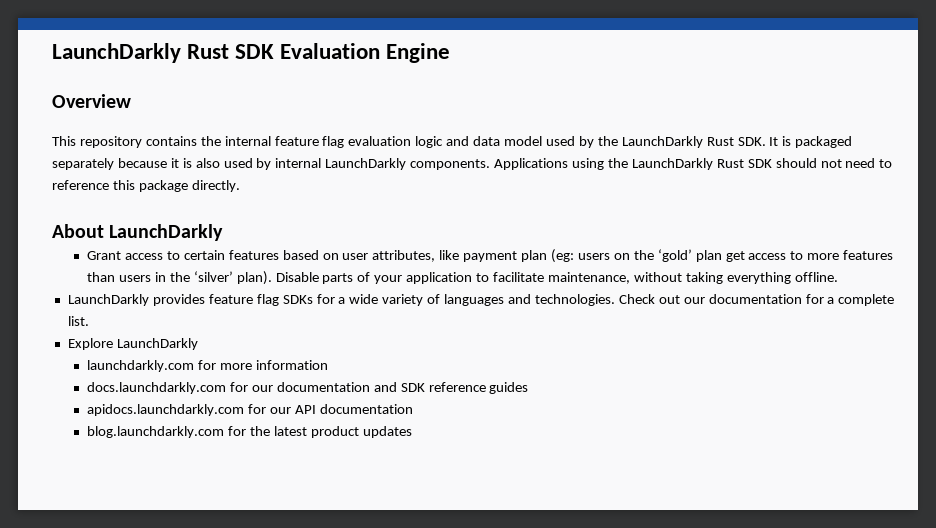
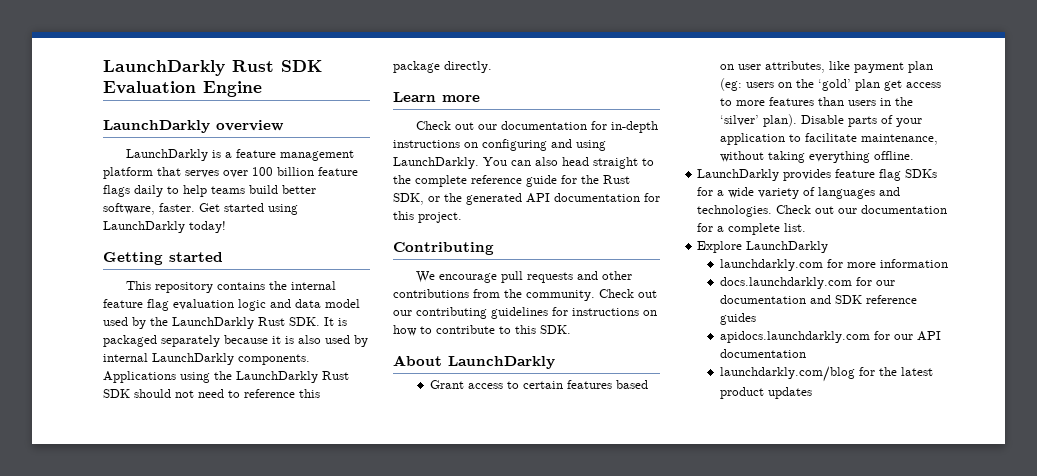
- Overview
+ LaunchDarkly overview
+ LaunchDarkly is a feature management platform that serves over 100 billion feature flags daily to help teams build better software, faster. Get started using LaunchDarkly today!
+ Getting started
+ Learn more
+ Check out our documentation for in-depth instructions on configuring and using LaunchDarkly. You can also head straight to the complete reference guide for the Rust SDK, or the generated API documentation for this project.
+ Contributing
+ We encourage pull requests and other contributions from the community. Check out our contributing guidelines for instructions on how to contribute to this SDK.
- blog.launchdarkly.com for the latest product updates
+ launchdarkly.com/blog for the latest product updates

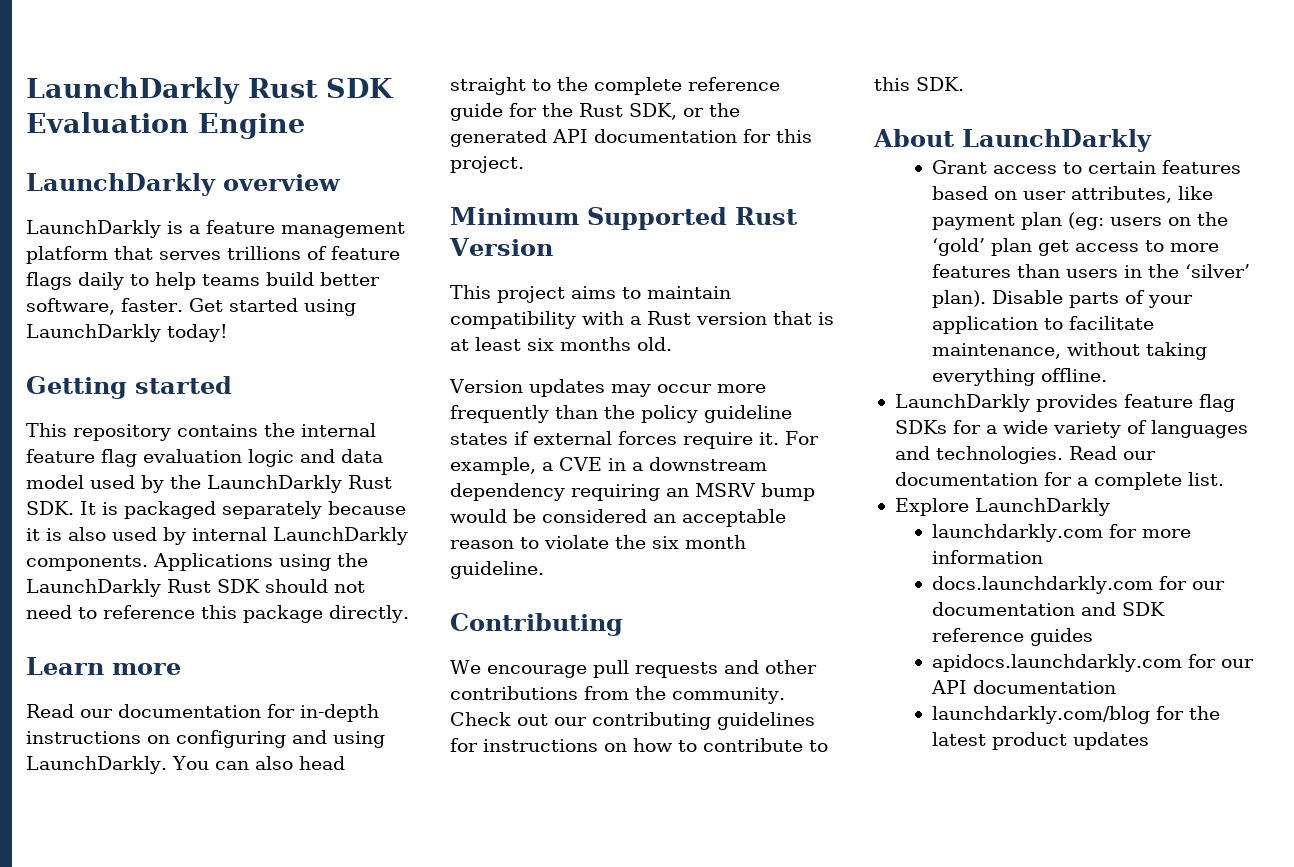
- LaunchDarkly is a feature management platform that serves over 100 billion feature flags daily to help teams build better software, faster.
+ LaunchDarkly is a feature management platform that serves trillions of feature flags daily to help teams build better software, faster.
- Check out our documentation for in-depth instructions on configuring and using LaunchDarkly.
+ Read our documentation for in-depth instructions on configuring and using LaunchDarkly.
+ Minimum Supported Rust Version
+ This project aims to maintain compatibility with a Rust version that is at least six months old.
+ Version updates may occur more frequently than the policy guideline states if external forces require it. For example, a CVE in a downstream dependency requiring an MSRV bump would be considered an acceptable reason to violate the six month guideline.
- Check out our documentation for a complete list.
+ Read our documentation for a complete list.

